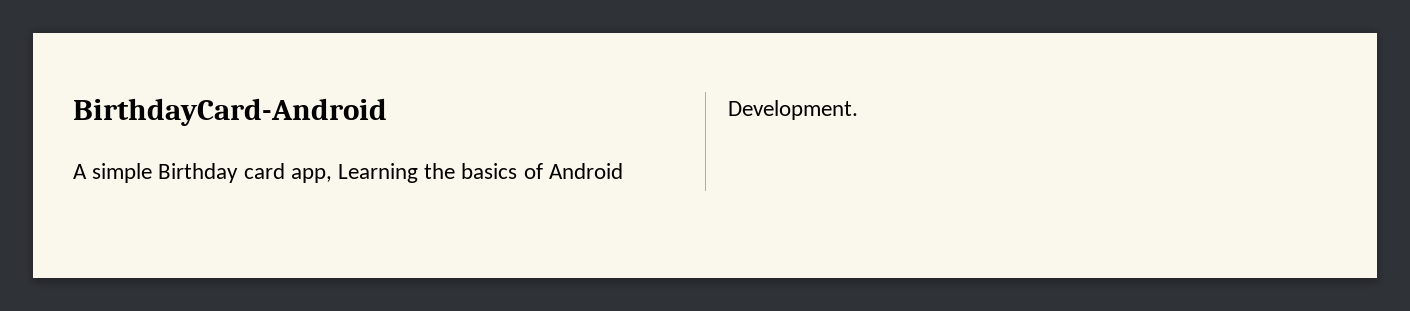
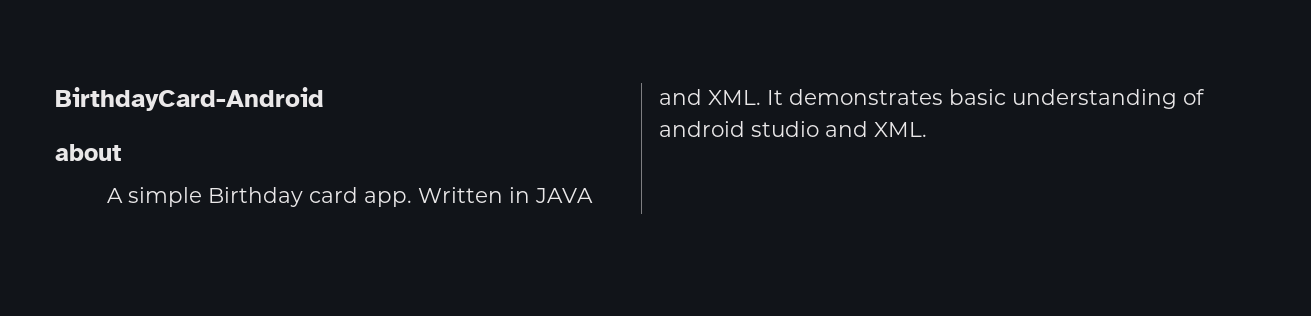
+ about
- A simple Birthday card app, Learning the basics of Android Development.
+ A simple Birthday card app. Written in JAVA and XML. It demonstrates basic understanding of android studio and XML.

